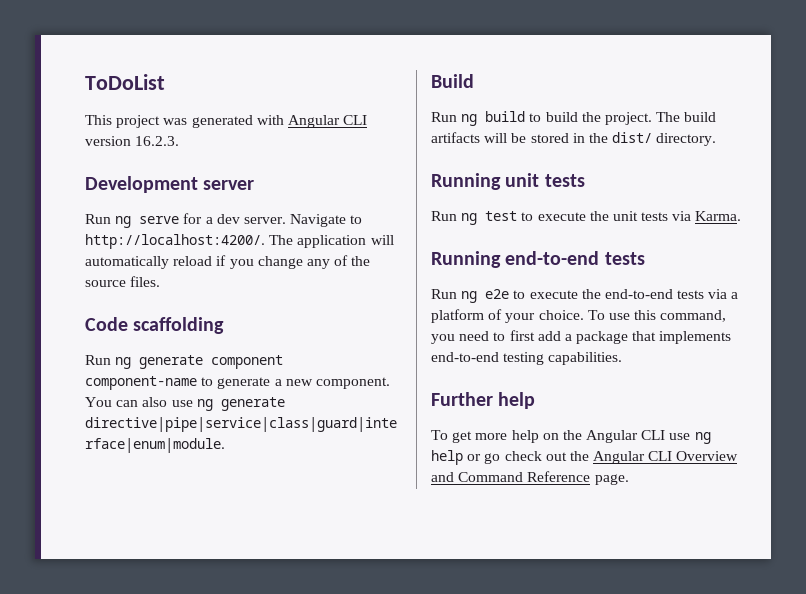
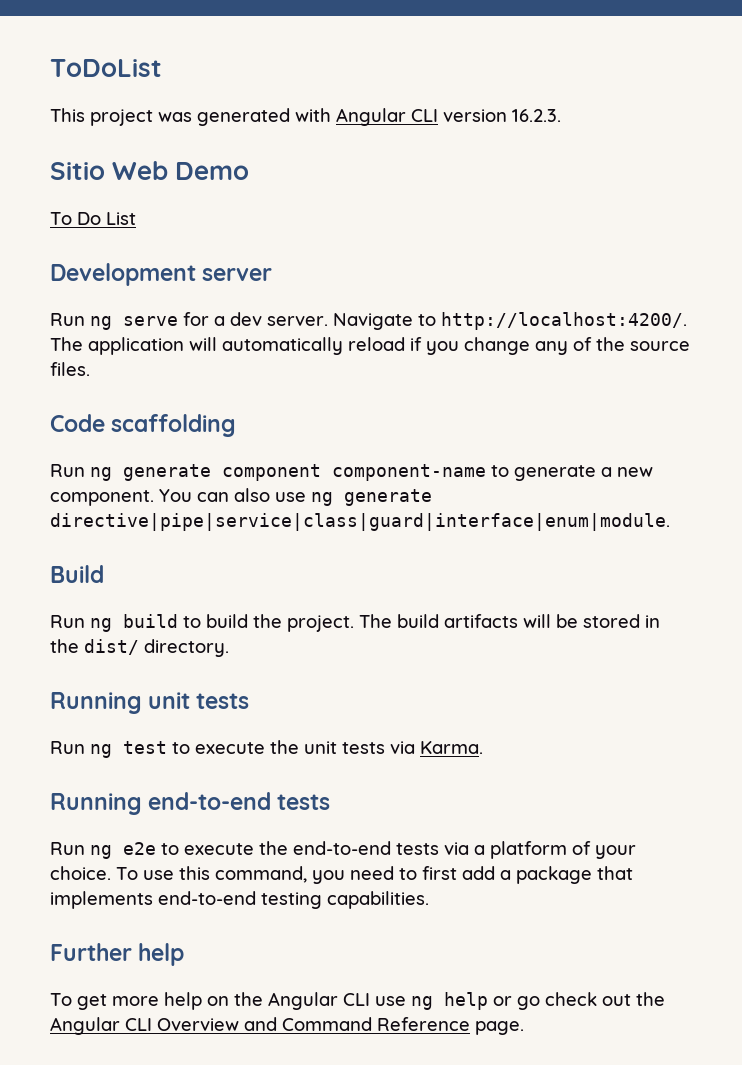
+ Sitio Web Demo
+ To Do List

